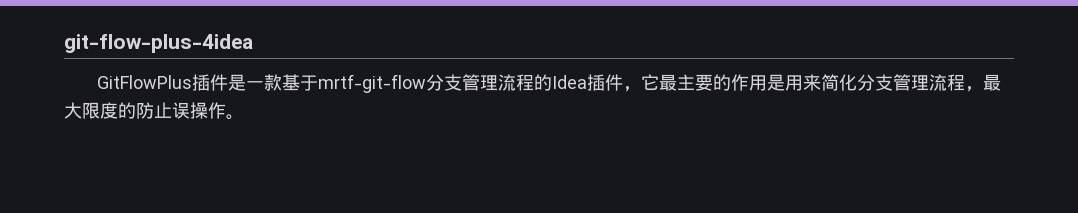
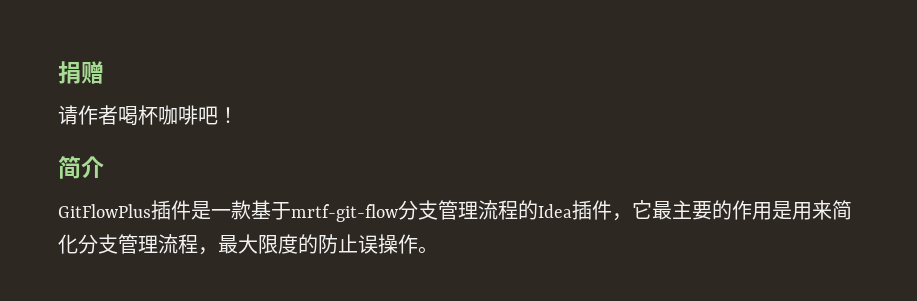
- git-flow-plus-4idea
+ 捐赠
+ 请作者喝杯咖啡吧！
+ 简介

